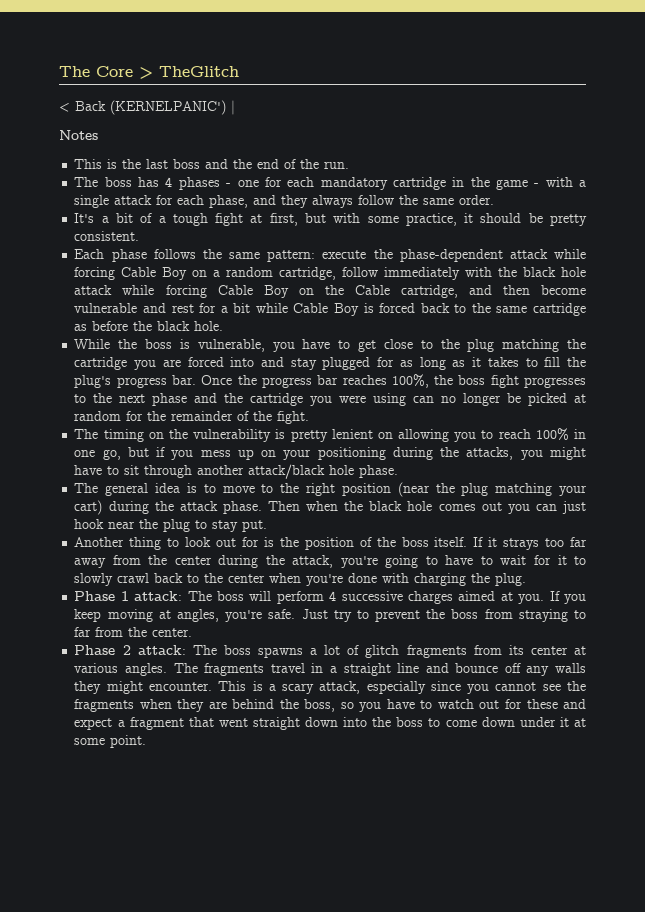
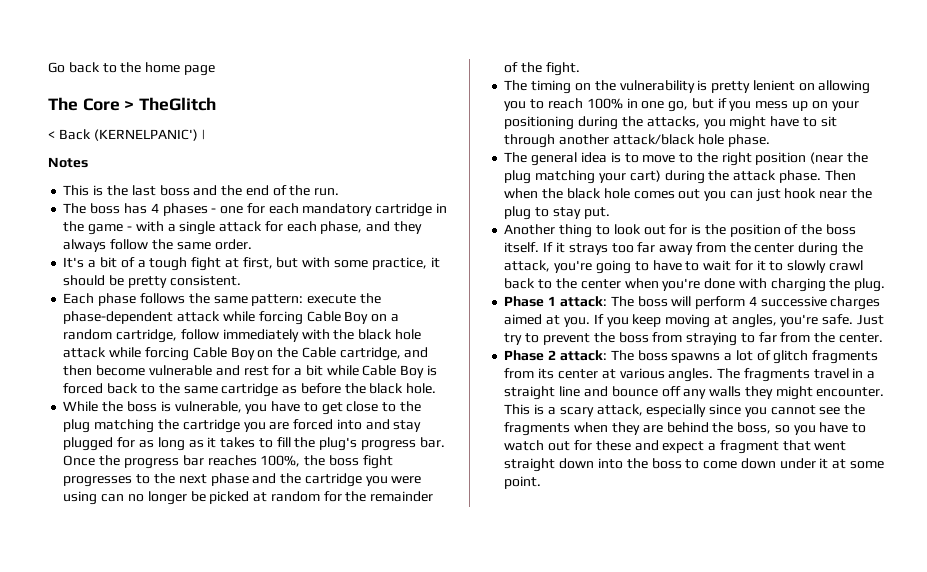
+ Go back to the home page

